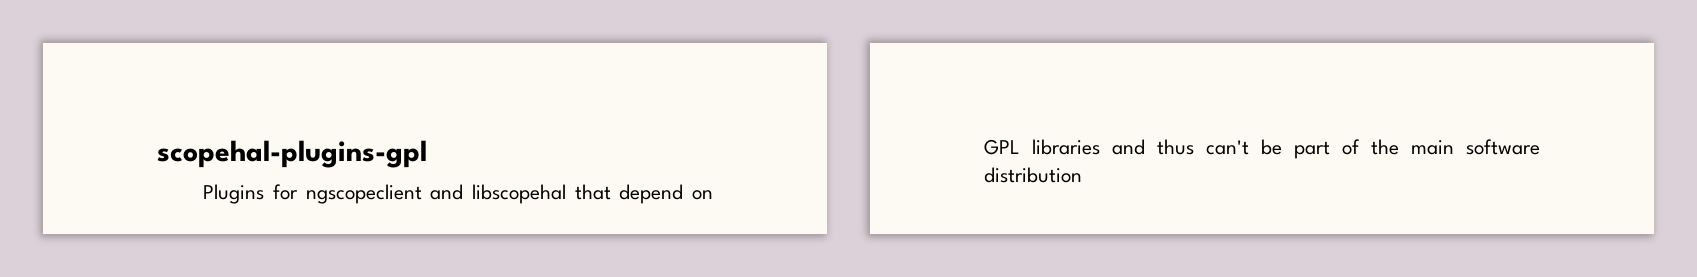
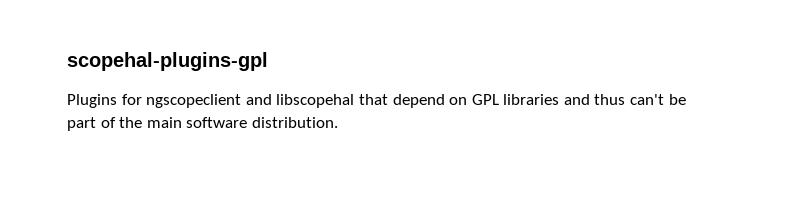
- Plugins for ngscopeclient and libscopehal that depend on GPL libraries and thus can't be part of the main software distribution
+ Plugins for ngscopeclient and libscopehal that depend on GPL libraries and thus can't be part of the main software distribution.

